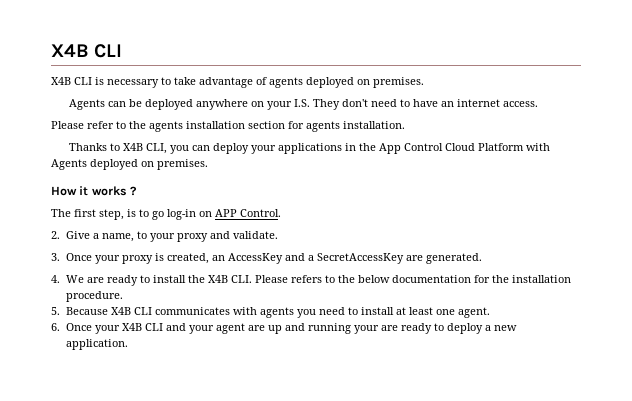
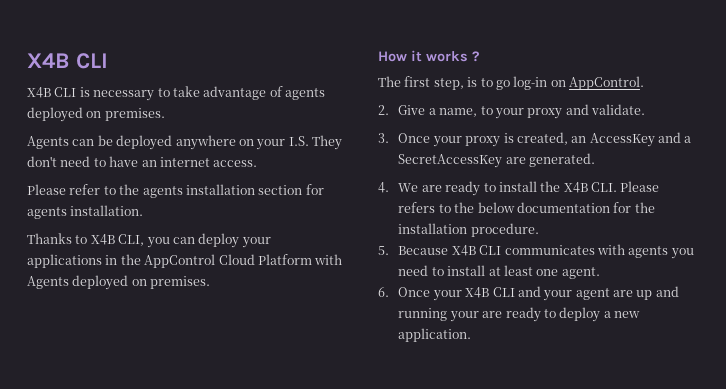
- Thanks to X4B CLI, you can deploy your applications in the App Control Cloud Platform with Agents deployed on premises.
+ Thanks to X4B CLI, you can deploy your applications in the AppControl Cloud Platform with Agents deployed on premises.
- The first step, is to go log-in on APP Control.
+ The first step, is to go log-in on AppControl.

